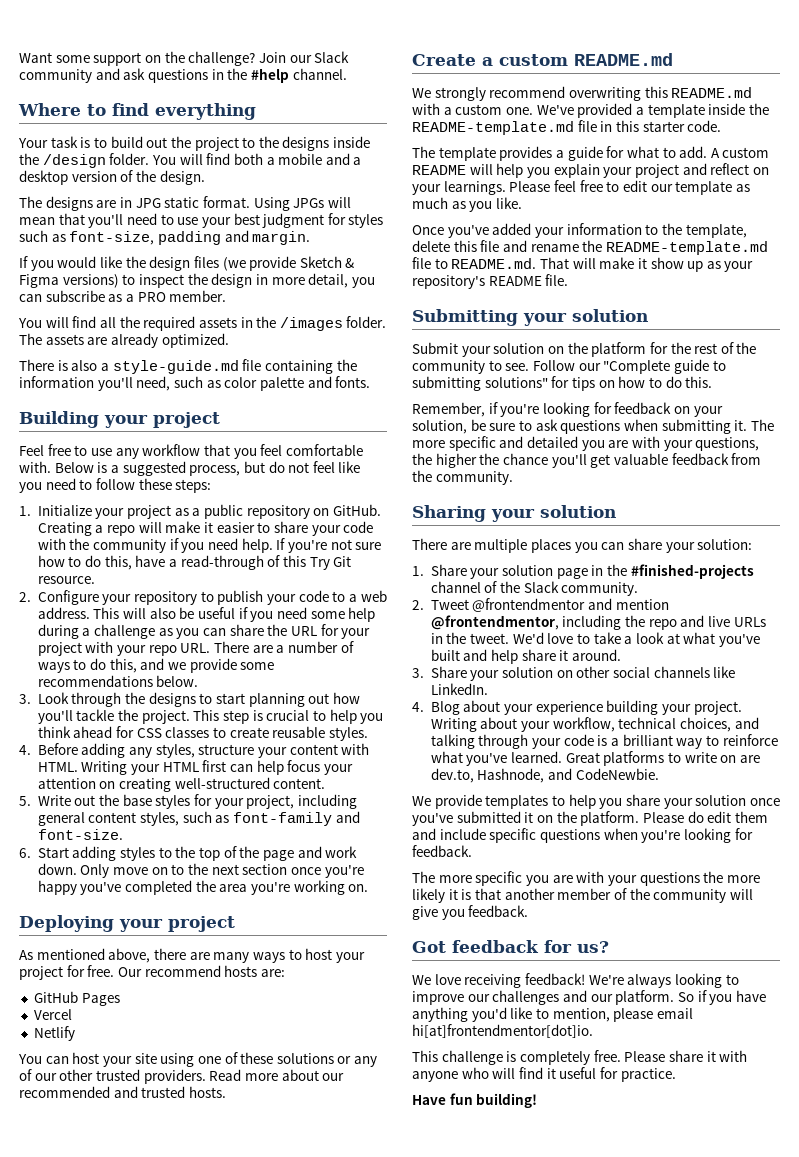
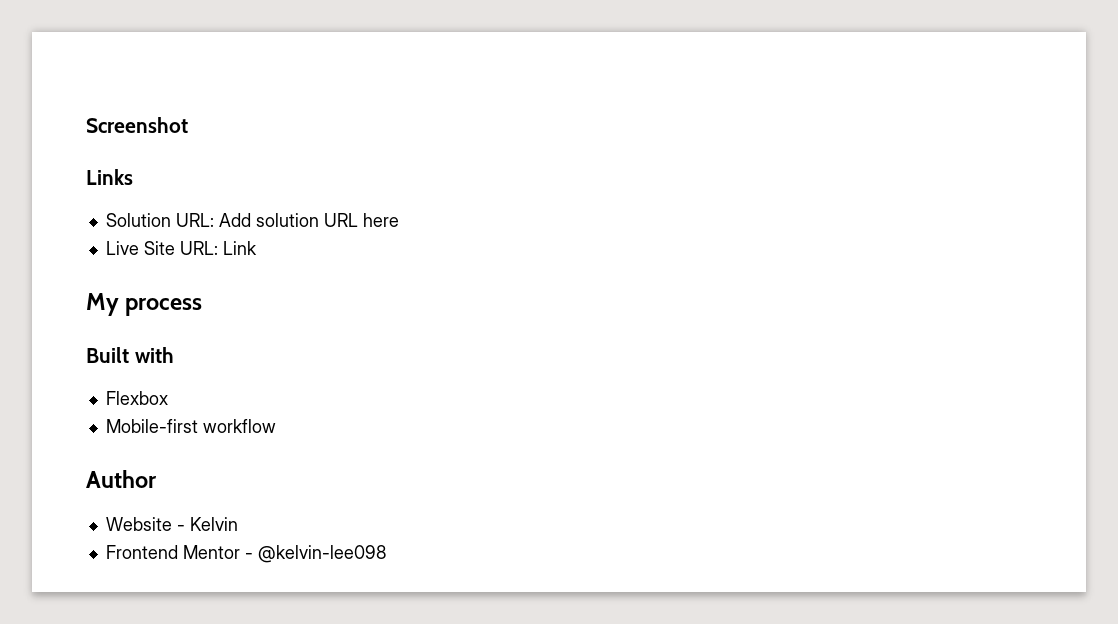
- Want some support on the challenge? Join our Slack community and ask questions in the #help channel.
- Where to find everything
- Your task is to build out the project to the designs inside the /design folder. You will find both a mobile and a desktop version of the design.
- The designs are in JPG static format. Using JPGs will mean that you'll need to use your best judgment for styles such as font-size, padding and margin.
- If you would like the design files (we provide Sketch & Figma versions) to inspect the design in more detail, you can subscribe as a PRO member.
- You will find all the required assets in the /images folder. The assets are already optimized.
- There is also a style-guide.md file containing the information you'll need, such as color palette and fonts.
- Building your project
- Feel free to use any workflow that you feel comfortable with. Below is a suggested process, but do not feel like you need to follow these steps:
- 1. Initialize your project as a public repository on GitHub. Creating a repo will make it easier to share your code with the community if you need help. If you're not sure how to do this, have a read-through of this Try Git resource.
- 2. Configure your repository to publish your code to a web address. This will also be useful if you need some help during a challenge as you can share the URL for your project with your repo URL. There are a number of ways to do this, and we provide some recommendations below.
- 3. Look through the designs to start planning out how you'll tackle the project. This step is crucial to help you think ahead for CSS classes to create reusable styles.
- 4. Before adding any styles, structure your content with HTML. Writing your HTML first can help focus your attention on creating well-structured content.
- 5. Write out the base styles for your project, including general content styles, such as font-family and font-size.
- 6. Start adding styles to the top of the page and work down. Only move on to the next section once you're happy you've completed the area you're working on.
- Deploying your project
- As mentioned above, there are many ways to host your project for free. Our recommend hosts are:
- GitHub Pages
- Vercel
- Netlify
- You can host your site using one of these solutions or any of our other trusted providers. Read more about our recommended and trusted hosts.
- Create a custom README.md
- We strongly recommend overwriting this README.md with a custom one. We've provided a template inside the README-template.md file in this starter code.
- The template provides a guide for what to add. A custom README will help you explain your project and reflect on your learnings. Please feel free to edit our template as much as you like.
- Once you've added your information to the template, delete this file and rename the README-template.md file to README.md. That will make it show up as your repository's README file.
- Submitting your solution
- Submit your solution on the platform for the rest of the community to see. Follow our "Complete guide to submitting solutions" for tips on how to do this.
- Remember, if you're looking for feedback on your solution, be sure to ask questions when submitting it. The more specific and detailed you are with your questions, the higher the chance you'll get valuable feedback from the community.
- Sharing your solution
- There are multiple places you can share your solution:
- 1. Share your solution page in the #finished-projects channel of the Slack community.
- 2. Tweet @frontendmentor and mention @frontendmentor, including the repo and live URLs in the tweet. We'd love to take a look at what you've built and help share it around.
- 3. Share your solution on other social channels like LinkedIn.
- 4. Blog about your experience building your project. Writing about your workflow, technical choices, and talking through your code is a brilliant way to reinforce what you've learned. Great platforms to write on are dev.to, Hashnode, and CodeNewbie.
- We provide templates to help you share your solution once you've submitted it on the platform. Please do edit them and include specific questions when you're looking for feedback.
- The more specific you are with your questions the more likely it is that another member of the community will give you feedback.
- Got feedback for us?
- We love receiving feedback! We're always looking to improve our challenges and our platform. So if you have anything you'd like to mention, please email hi[at]frontendmentor[dot]io.
- This challenge is completely free. Please share it with anyone who will find it useful for practice.
- Have fun building!
+ Screenshot
+ Links
+ Solution URL: Add solution URL here
+ Live Site URL: Link
+ My process
+ Built with
+ Flexbox
+ Mobile-first workflow
+ Author
+ Website - Kelvin
+ Frontend Mentor - @kelvin-lee098

